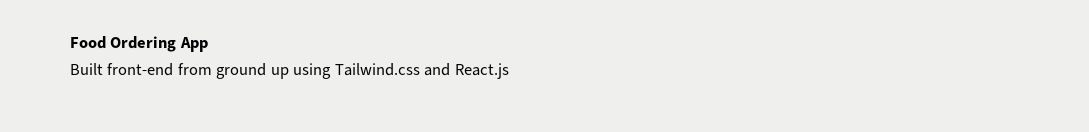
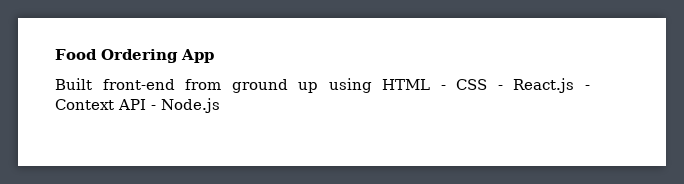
- Built front-end from ground up using Tailwind.css and React.js
+ Built front-end from ground up using HTML - CSS - React.js - Context API - Node.js

